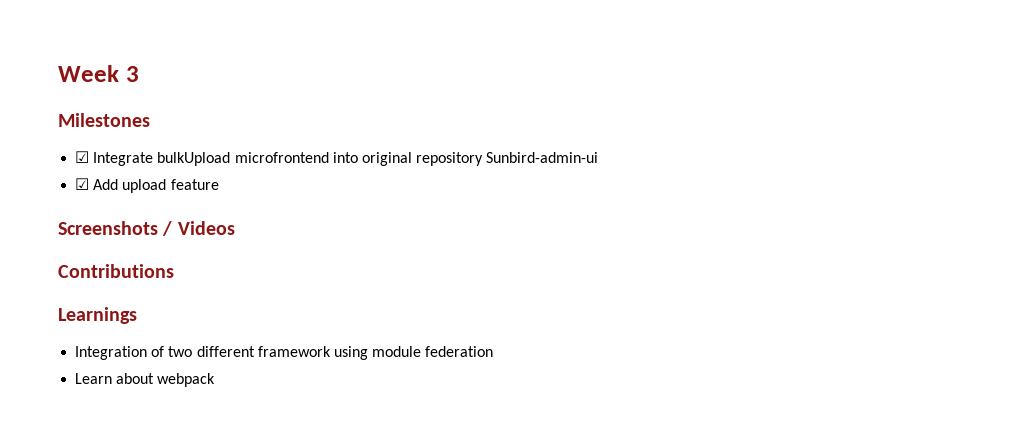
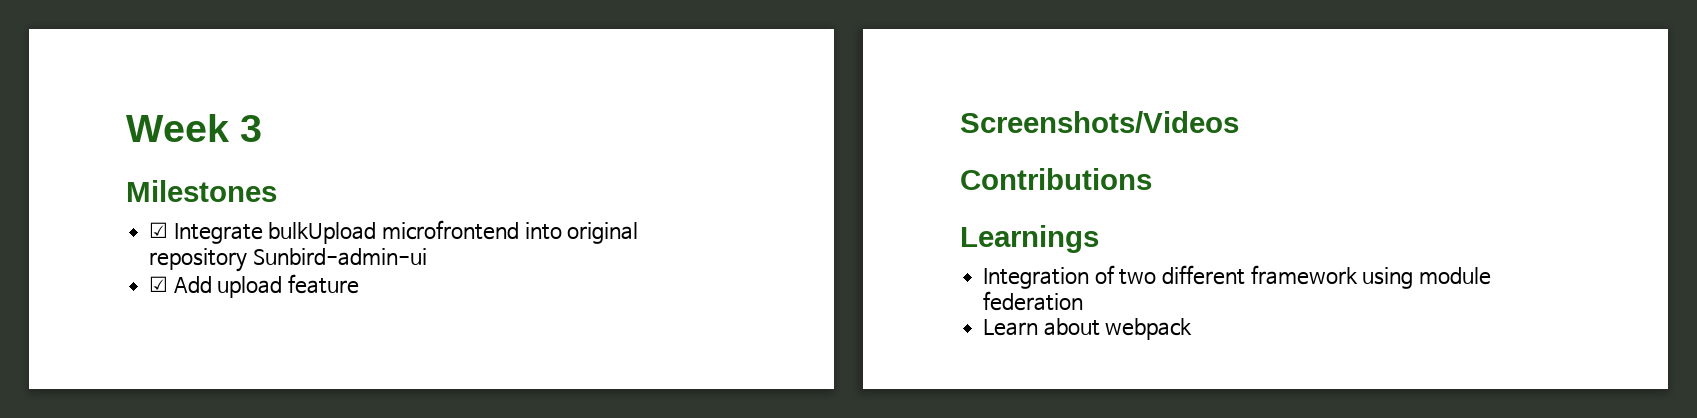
- Screenshots / Videos
+ Screenshots/Videos

